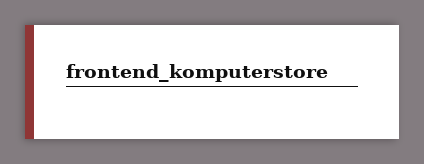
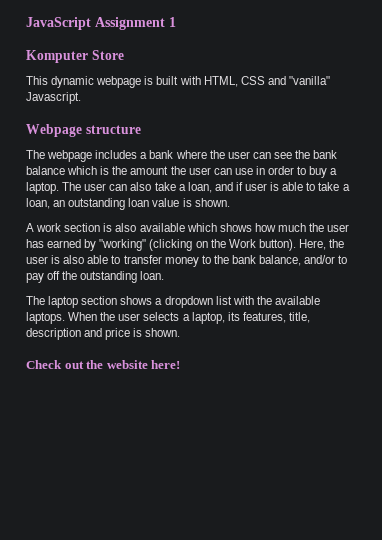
- frontend_komputerstore
+ JavaScript Assignment 1
+ Komputer Store
+ This dynamic webpage is built with HTML, CSS and "vanilla" Javascript.
+ Webpage structure
+ The webpage includes a bank where the user can see the bank balance which is the amount the user can use in order to buy a laptop. The user can also take a loan, and if user is able to take a loan, an outstanding loan value is shown.
+ A work section is also available which shows how much the user has earned by "working" (clicking on the Work button). Here, the user is also able to transfer money to the bank balance, and/or to pay off the outstanding loan.
+ The laptop section shows a dropdown list with the available laptops. When the user selects a laptop, its features, title, description and price is shown.
+ Check out the website here!

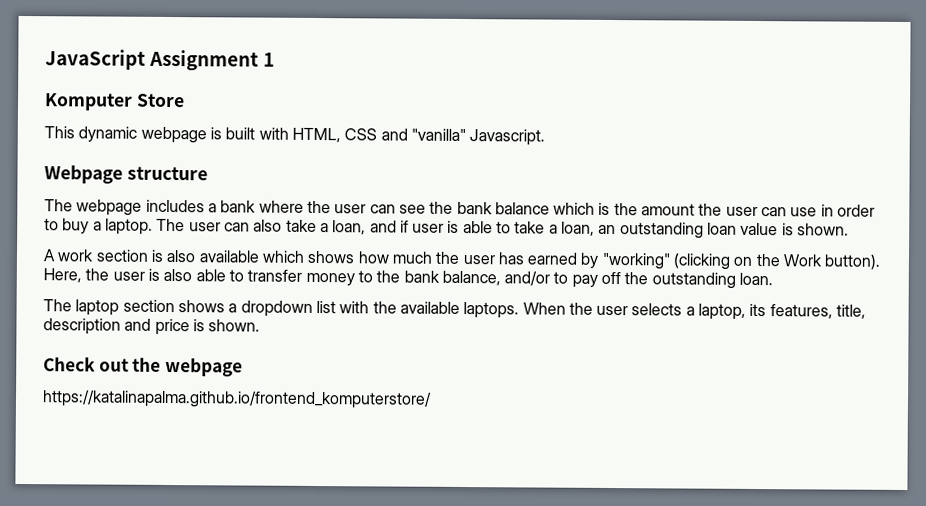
- Check out the website here!
+ Check out the webpage
+ https://katalinapalma.github.io/frontend_komputerstore/

